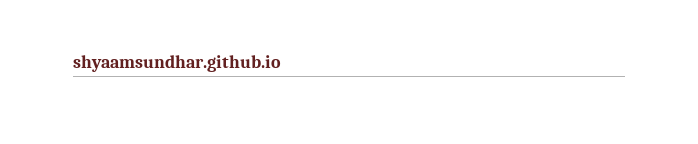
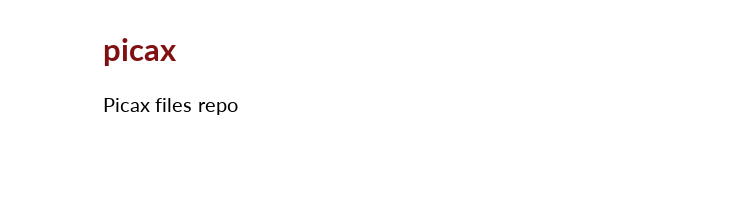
- shyaamsundhar.github.io
+ picax
+ Picax files repo

